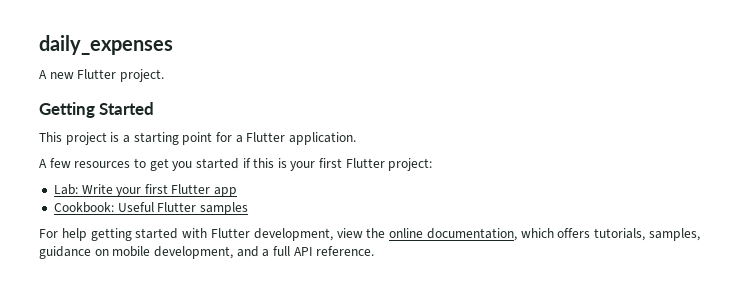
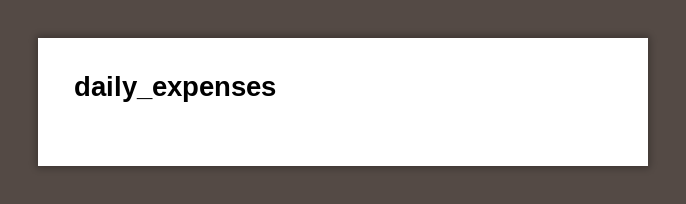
- A new Flutter project.
- Getting Started
- This project is a starting point for a Flutter application.
- A few resources to get you started if this is your first Flutter project:
- Lab: Write your first Flutter app
- Cookbook: Useful Flutter samples
- For help getting started with Flutter development, view the online documentation, which offers tutorials, samples, guidance on mobile development, and a full API reference.

